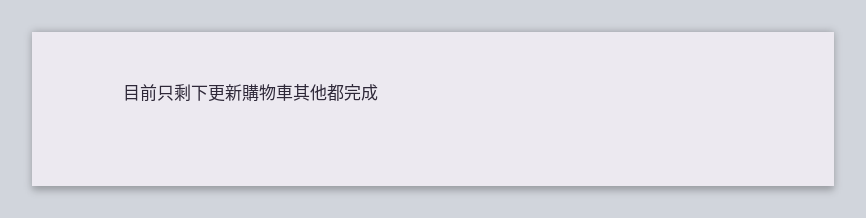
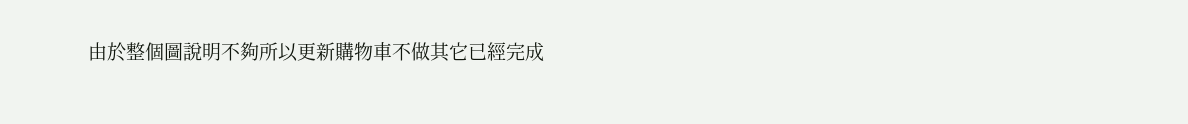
- 目前只剩下更新購物車其他都完成
+ 由於整個圖說明不夠所以更新購物車不做其它已經完成

